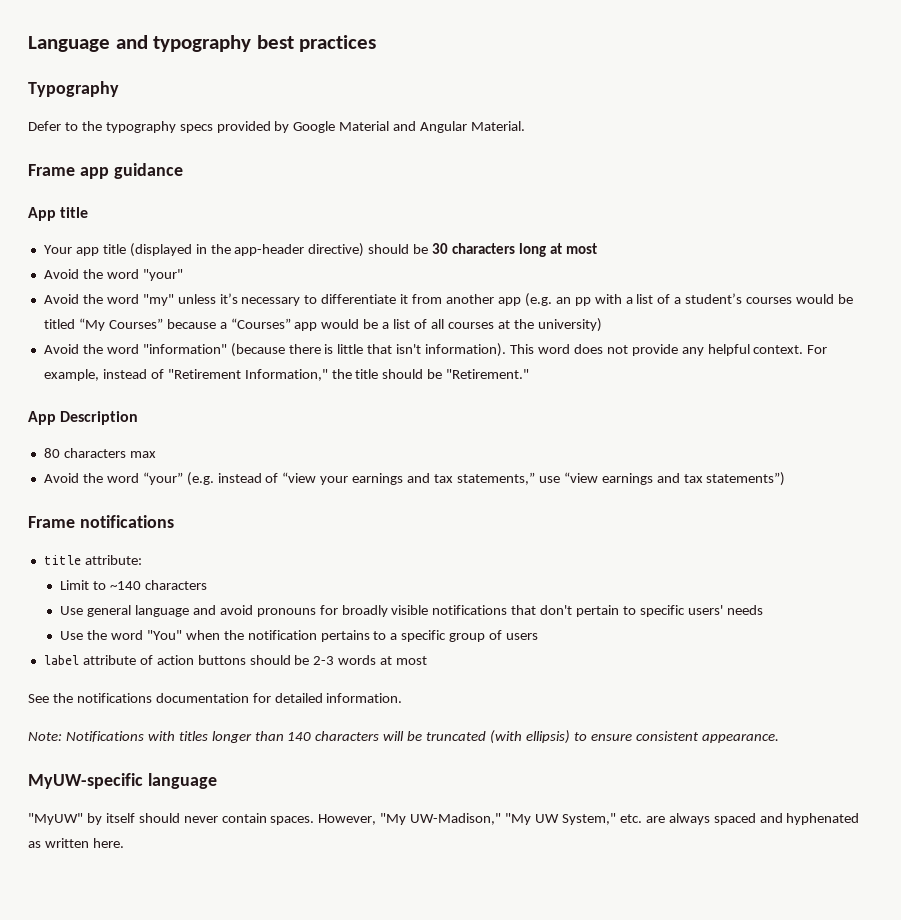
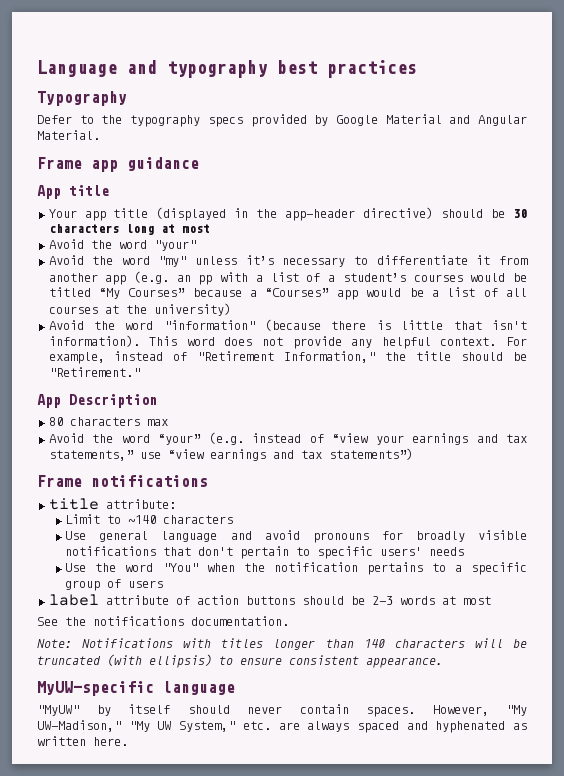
- See the notifications documentation for detailed information.
+ See the notifications documentation.

